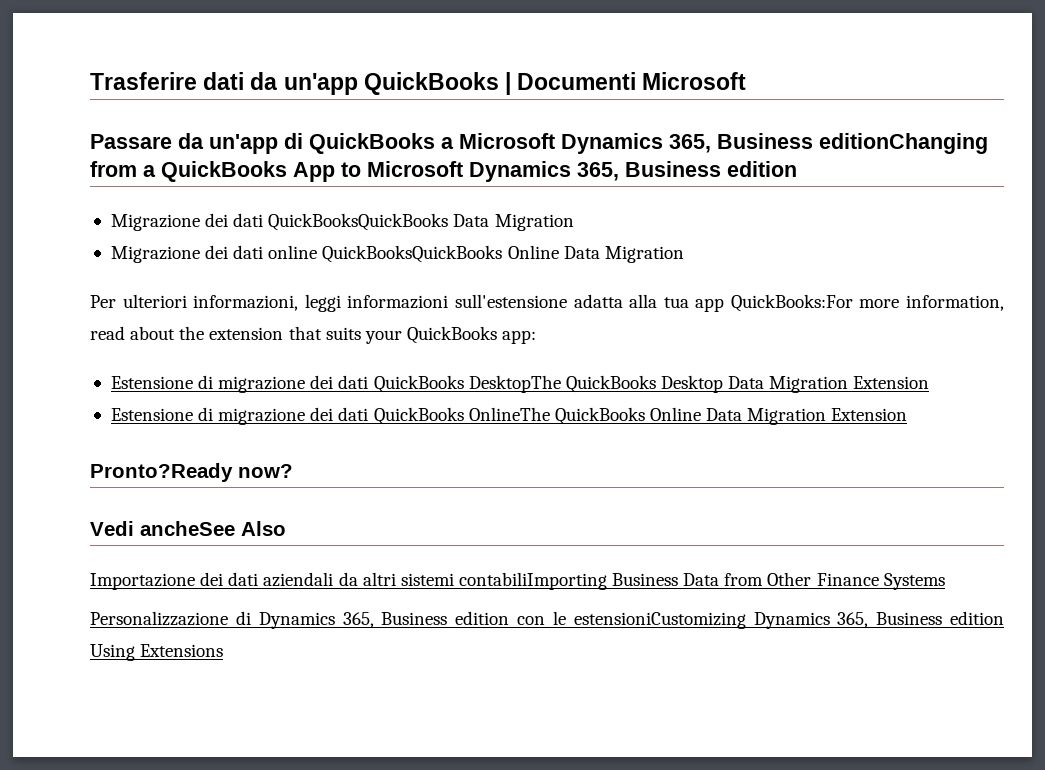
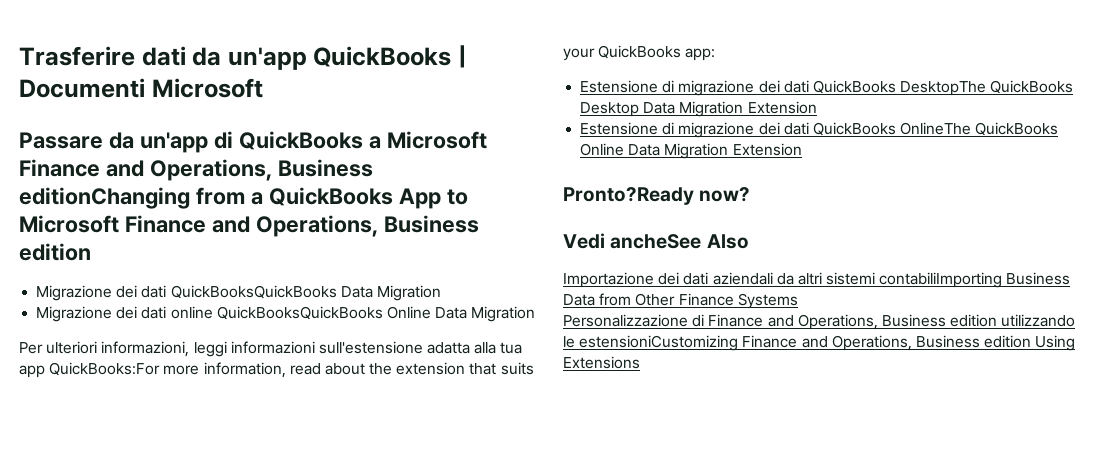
- Passare da un'app di QuickBooks a Microsoft Dynamics 365, Business editionChanging from a QuickBooks App to Microsoft Dynamics 365, Business edition
+ Passare da un'app di QuickBooks a Microsoft Finance and Operations, Business editionChanging from a QuickBooks App to Microsoft Finance and Operations, Business edition
- Personalizzazione di Dynamics 365, Business edition con le estensioniCustomizing Dynamics 365, Business edition Using Extensions
+ Personalizzazione di Finance and Operations, Business edition utilizzando le estensioniCustomizing Finance and Operations, Business edition Using Extensions

